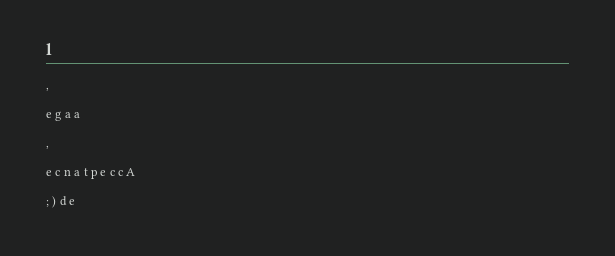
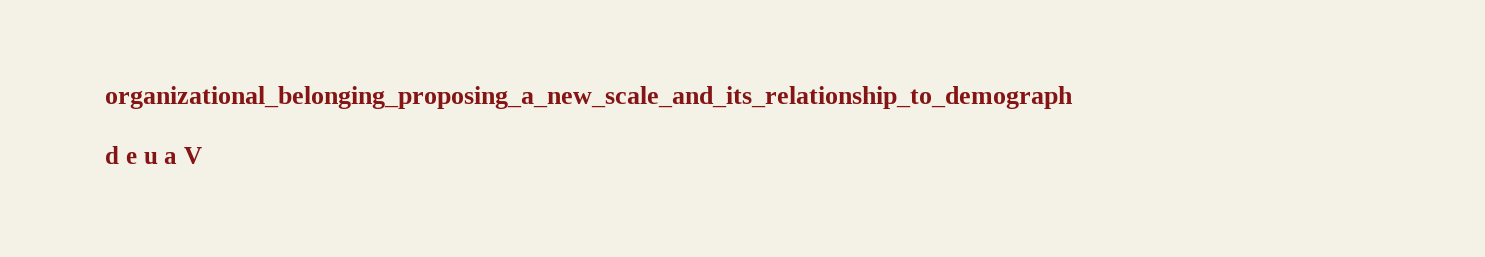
- l
- ,
- e g a a
- ,
- e c n a t p e c c A
- ; ) d e
+ organizational_belonging_proposing_a_new_scale_and_its_relationship_to_demograph
+ d e u a V

